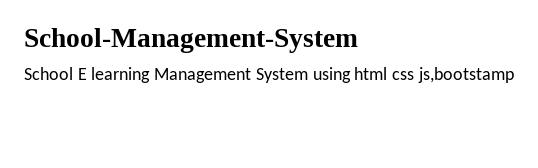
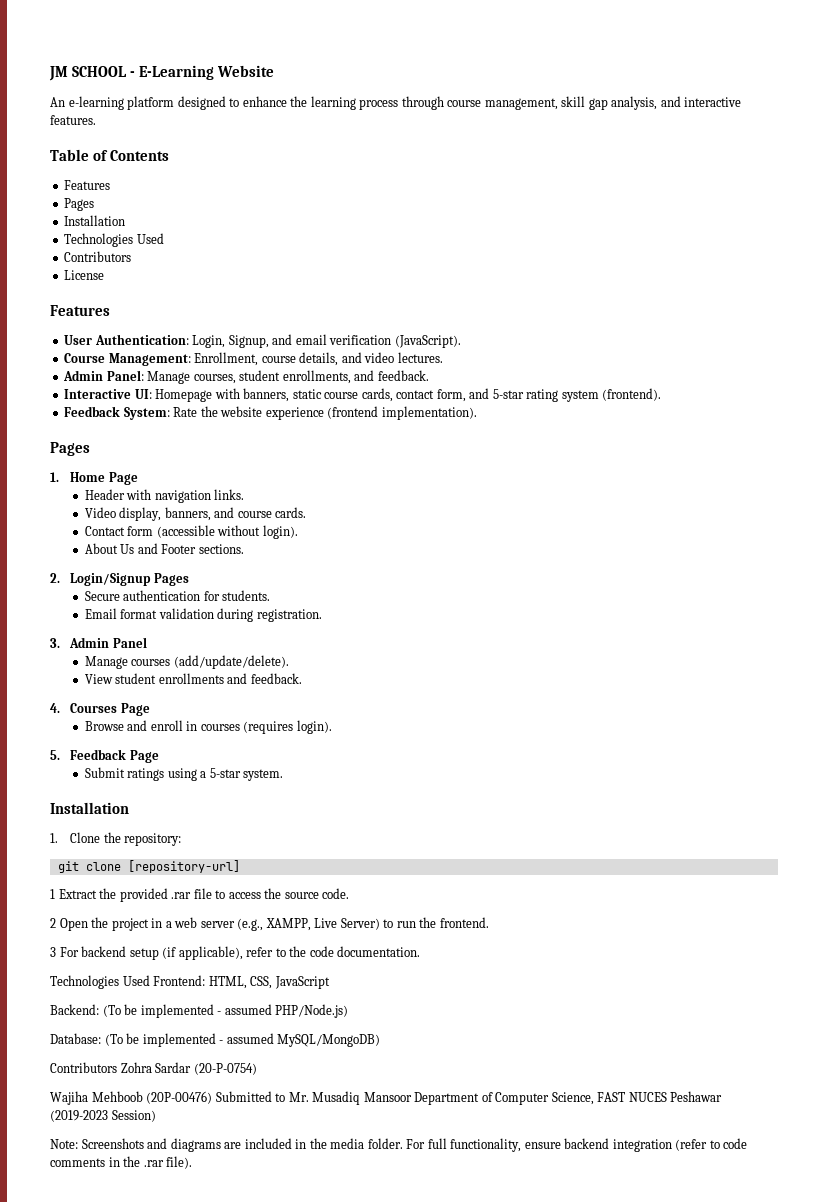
- School-Management-System
- School E learning Management System using html css js,bootstamp
+ JM SCHOOL - E-Learning Website
+ An e-learning platform designed to enhance the learning process through course management, skill gap analysis, and interactive features.
+ Table of Contents
+ Features
+ Pages
+ Installation
+ Technologies Used
+ Contributors
+ License
+ Features
+ User Authentication: Login, Signup, and email verification (JavaScript).
+ Course Management: Enrollment, course details, and video lectures.
+ Admin Panel: Manage courses, student enrollments, and feedback.
+ Interactive UI: Homepage with banners, static course cards, contact form, and 5-star rating system (frontend).
+ Feedback System: Rate the website experience (frontend implementation).
+ Pages
+ 1. Home Page
+ Header with navigation links.
+ Video display, banners, and course cards.
+ Contact form (accessible without login).
+ About Us and Footer sections.
+ 2. Login/Signup Pages
+ Secure authentication for students.
+ Email format validation during registration.
+ 3. Admin Panel
+ Manage courses (add/update/delete).
+ View student enrollments and feedback.
+ 4. Courses Page
+ Browse and enroll in courses (requires login).
+ 5. Feedback Page
+ Submit ratings using a 5-star system.
+ Installation
+ 1. Clone the repository:
+ git clone [repository-url]
+ 1 Extract the provided .rar file to access the source code.
+ 2 Open the project in a web server (e.g., XAMPP, Live Server) to run the frontend.
+ 3 For backend setup (if applicable), refer to the code documentation.
+ Technologies Used Frontend: HTML, CSS, JavaScript
+ Backend: (To be implemented - assumed PHP/Node.js)
+ Database: (To be implemented - assumed MySQL/MongoDB)
+ Contributors Zohra Sardar (20-P-0754)
+ Wajiha Mehboob (20P-00476) Submitted to Mr. Musadiq Mansoor Department of Computer Science, FAST NUCES Peshawar (2019-2023 Session)
+ Note: Screenshots and diagrams are included in the media folder. For full functionality, ensure backend integration (refer to code comments in the .rar file).

